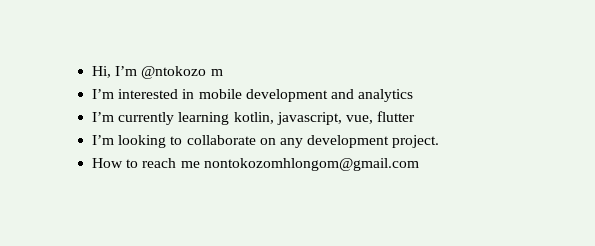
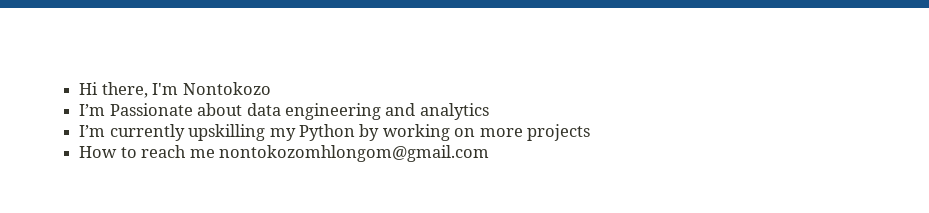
- Hi, I’m @ntokozo m
- I’m interested in mobile development and analytics
- I’m currently learning kotlin, javascript, vue, flutter
- I’m looking to collaborate on any development project.
+ Hi there, I'm Nontokozo
+ I’m Passionate about data engineering and analytics
+ I’m currently upskilling my Python by working on more projects

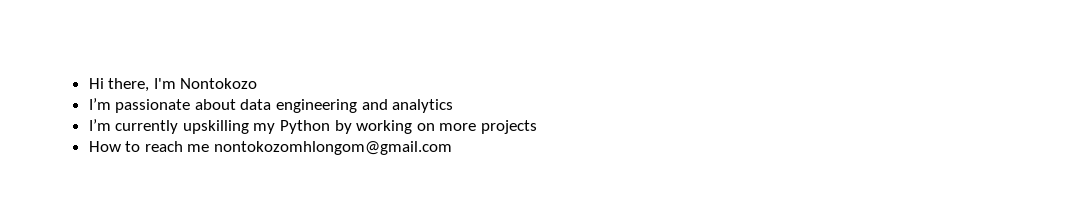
- I’m Passionate about data engineering and analytics
+ I’m passionate about data engineering and analytics

